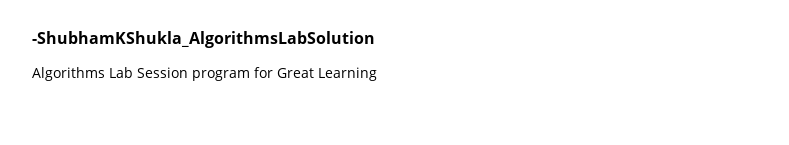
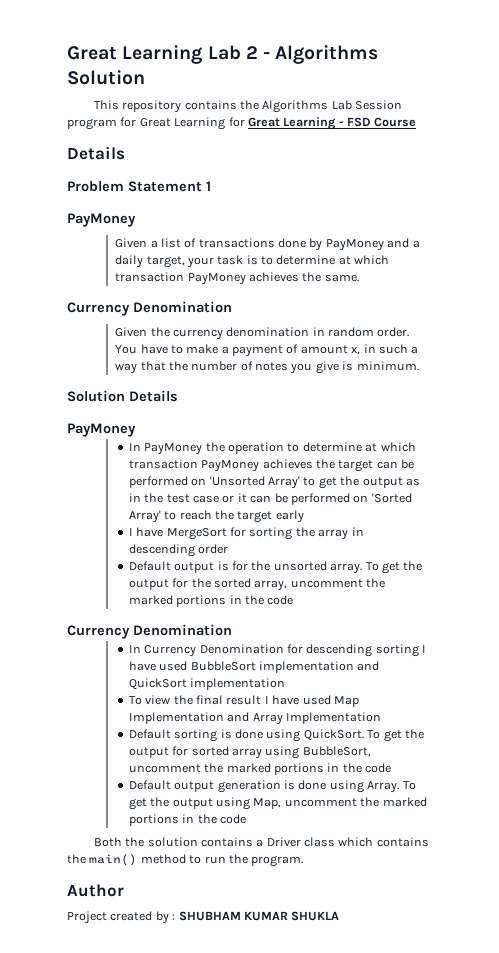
- -ShubhamKShukla_AlgorithmsLabSolution
- Algorithms Lab Session program for Great Learning
+ Great Learning Lab 2 - Algorithms Solution
+ This repository contains the Algorithms Lab Session program for Great Learning for Great Learning - FSD Course
+ Details
+ Problem Statement 1
+ PayMoney
+ Given a list of transactions done by PayMoney and a daily target, your task is to determine at which transaction PayMoney achieves the same.
+ Currency Denomination
+ Given the currency denomination in random order. You have to make a payment of amount x, in such a way that the number of notes you give is minimum.
+ Solution Details
+ PayMoney
+ In PayMoney the operation to determine at which transaction PayMoney achieves the target can be performed on 'Unsorted Array' to get the output as in the test case or it can be performed on 'Sorted Array' to reach the target early
+ I have MergeSort for sorting the array in descending order
+ Default output is for the unsorted array. To get the output for the sorted array, uncomment the marked portions in the code
+ Currency Denomination
+ In Currency Denomination for descending sorting I have used BubbleSort implementation and QuickSort implementation
+ To view the final result I have used Map Implementation and Array Implementation
+ Default sorting is done using QuickSort. To get the output for sorted array using BubbleSort, uncomment the marked portions in the code
+ Default output generation is done using Array. To get the output using Map, uncomment the marked portions in the code
+ Both the solution contains a Driver class which contains the main() method to run the program.
+ Author
+ Project created by : SHUBHAM KUMAR SHUKLA

